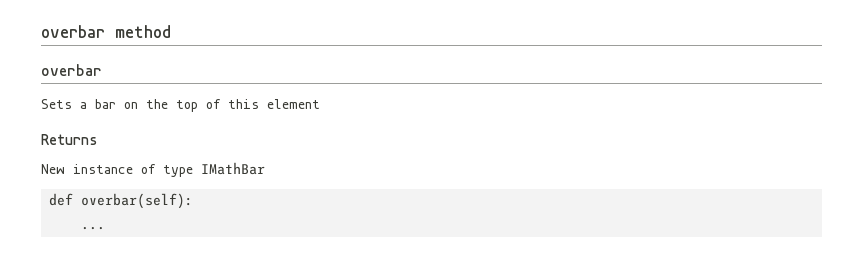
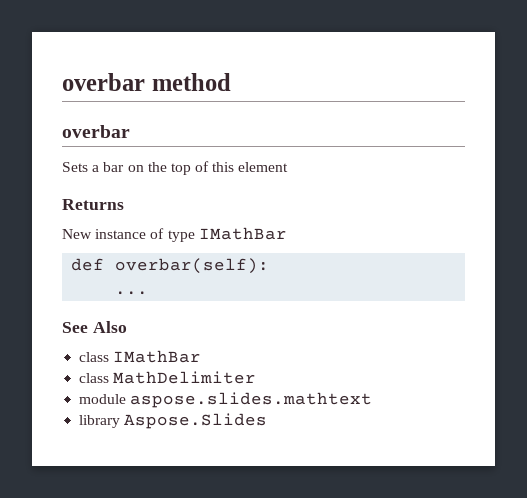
+ See Also
+ class IMathBar
+ class MathDelimiter
+ module aspose.slides.mathtext
+ library Aspose.Slides

